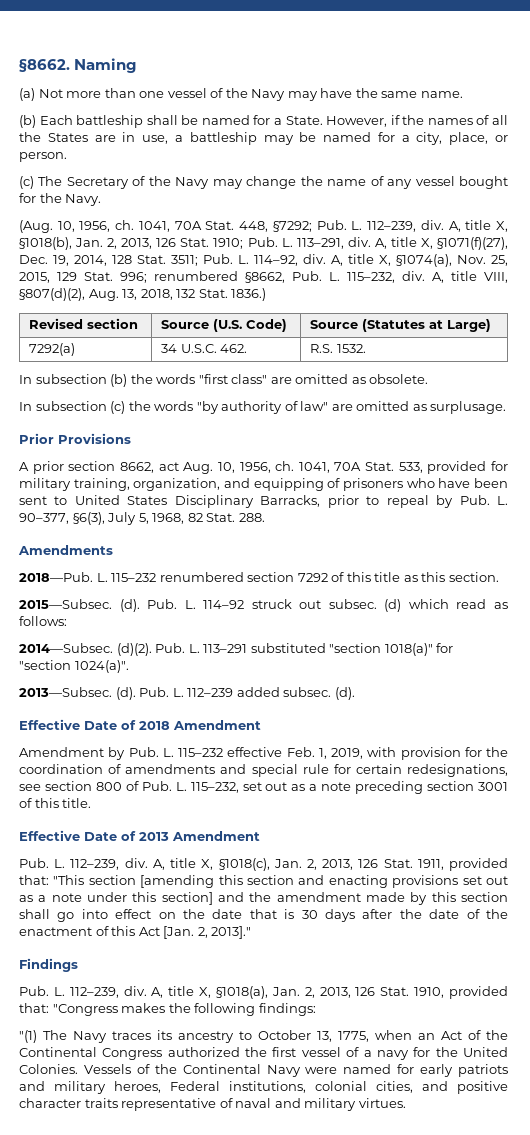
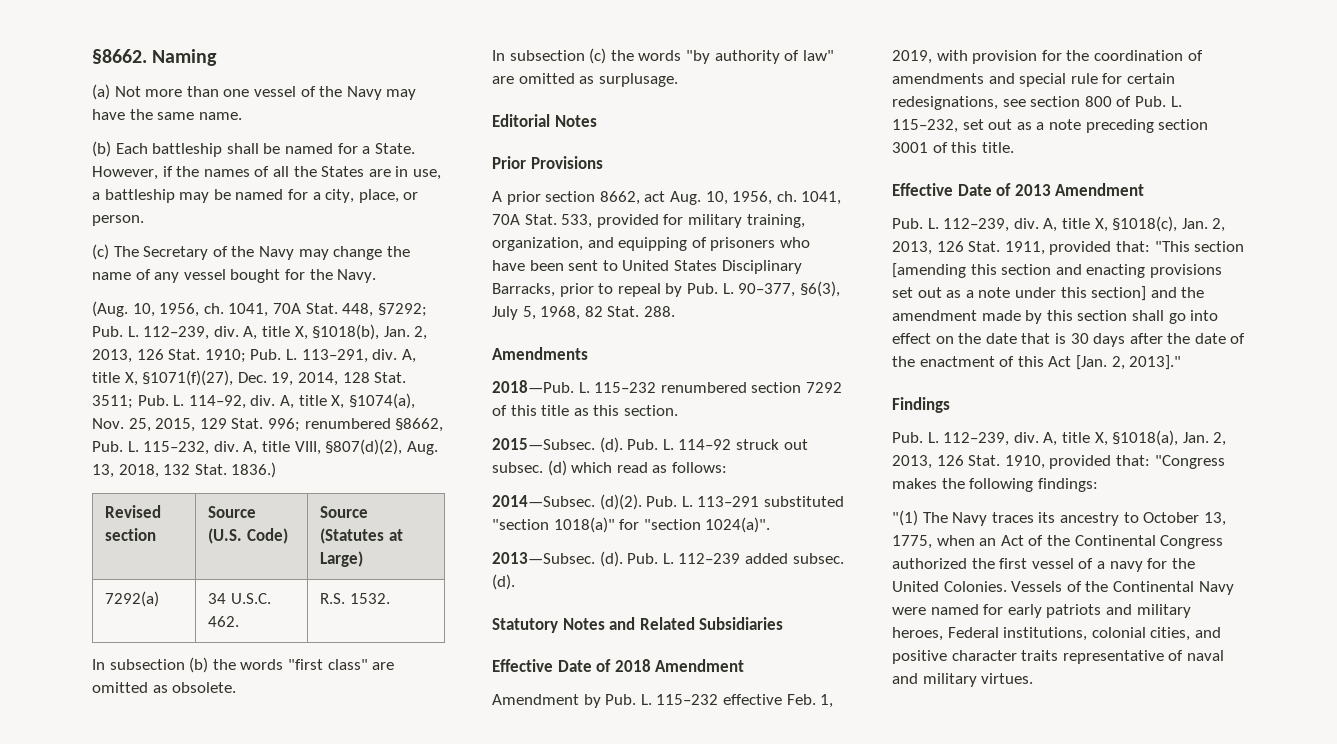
+ Editorial Notes
+ Statutory Notes and Related Subsidiaries

